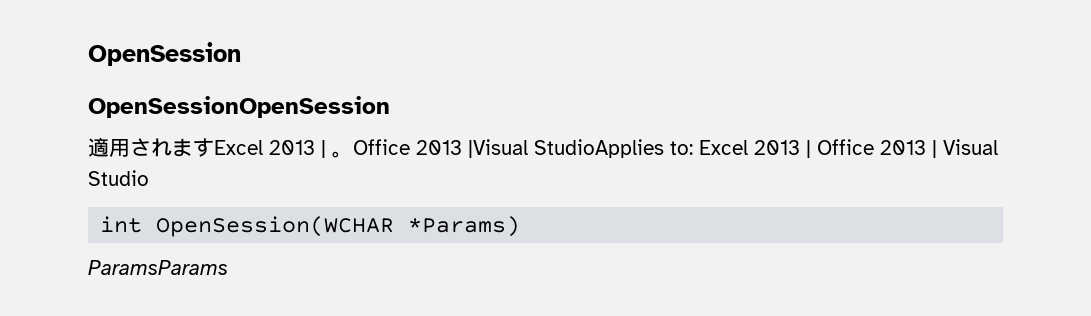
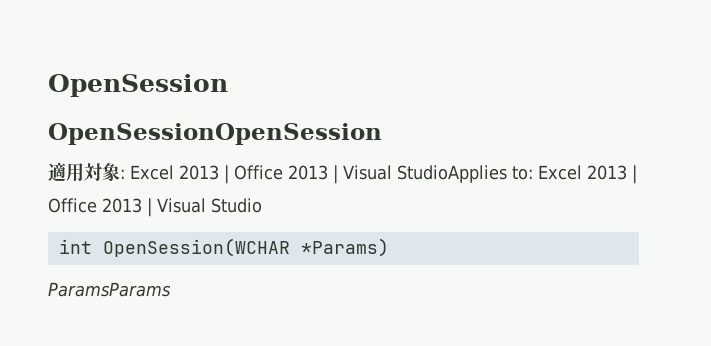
- 適用されますExcel 2013 | 。Office 2013 |Visual StudioApplies to: Excel 2013 | Office 2013 | Visual Studio
+ 適用対象: Excel 2013 | Office 2013 | Visual StudioApplies to: Excel 2013 | Office 2013 | Visual Studio

